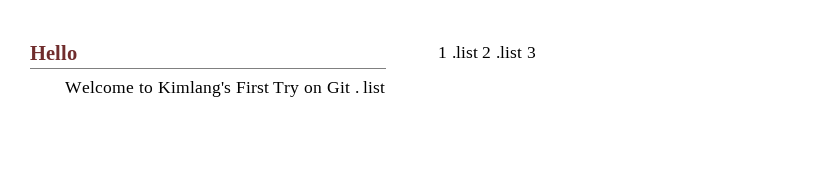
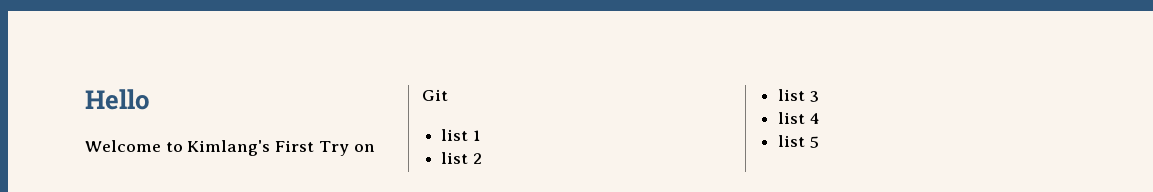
- Welcome to Kimlang's First Try on Git . list 1 .list 2 .list 3
+ Welcome to Kimlang's First Try on Git
+ list 1
+ list 2
+ list 3
+ list 4
+ list 5

